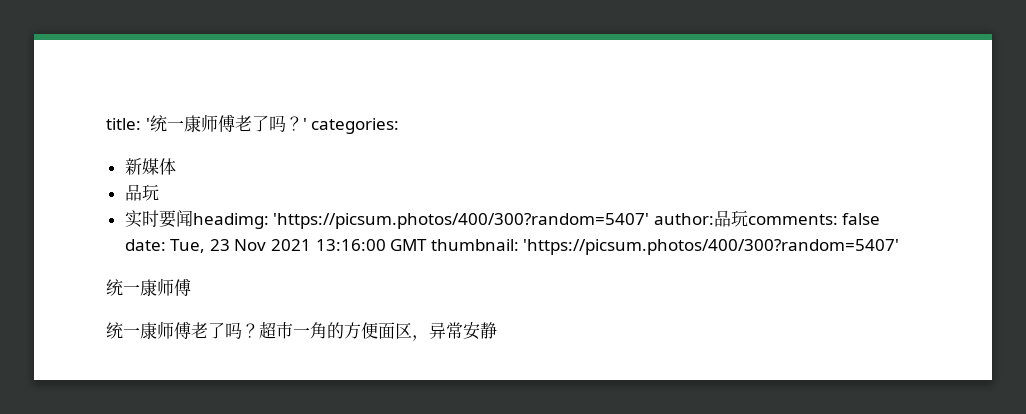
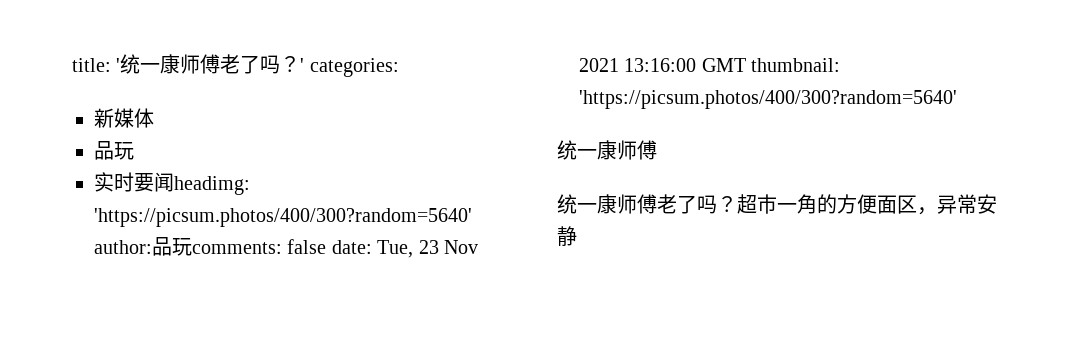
- 实时要闻headimg: 'https://picsum.photos/400/300?random=5407' author:品玩comments: false date: Tue, 23 Nov 2021 13:16:00 GMT thumbnail: 'https://picsum.photos/400/300?random=5407'
+ 实时要闻headimg: 'https://picsum.photos/400/300?random=5640' author:品玩comments: false date: Tue, 23 Nov 2021 13:16:00 GMT thumbnail: 'https://picsum.photos/400/300?random=5640'

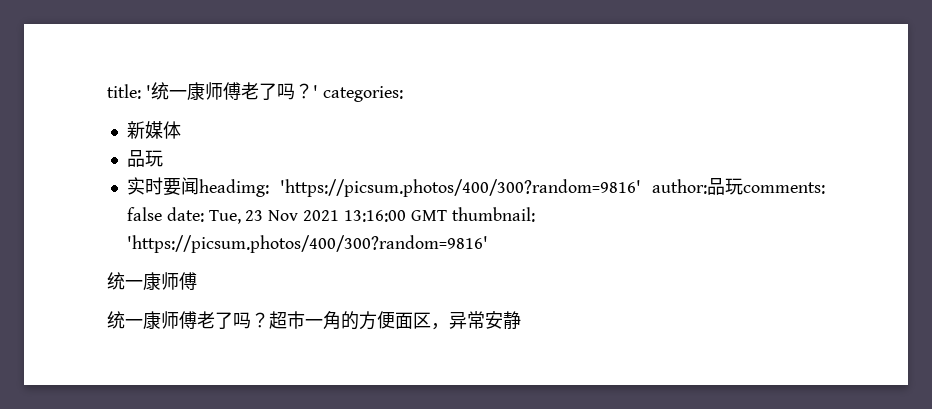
- 实时要闻headimg: 'https://picsum.photos/400/300?random=5640' author:品玩comments: false date: Tue, 23 Nov 2021 13:16:00 GMT thumbnail: 'https://picsum.photos/400/300?random=5640'
+ 实时要闻headimg: 'https://picsum.photos/400/300?random=9816' author:品玩comments: false date: Tue, 23 Nov 2021 13:16:00 GMT thumbnail: 'https://picsum.photos/400/300?random=9816'

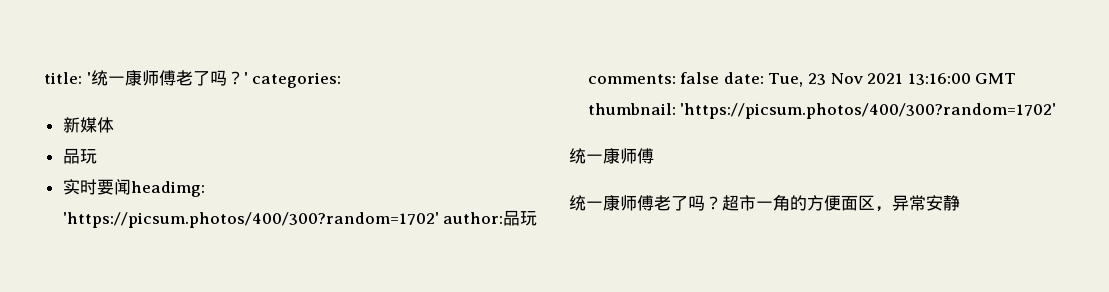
- 实时要闻headimg: 'https://picsum.photos/400/300?random=9816' author:品玩comments: false date: Tue, 23 Nov 2021 13:16:00 GMT thumbnail: 'https://picsum.photos/400/300?random=9816'
+ 实时要闻headimg: 'https://picsum.photos/400/300?random=1702' author:品玩comments: false date: Tue, 23 Nov 2021 13:16:00 GMT thumbnail: 'https://picsum.photos/400/300?random=1702'

